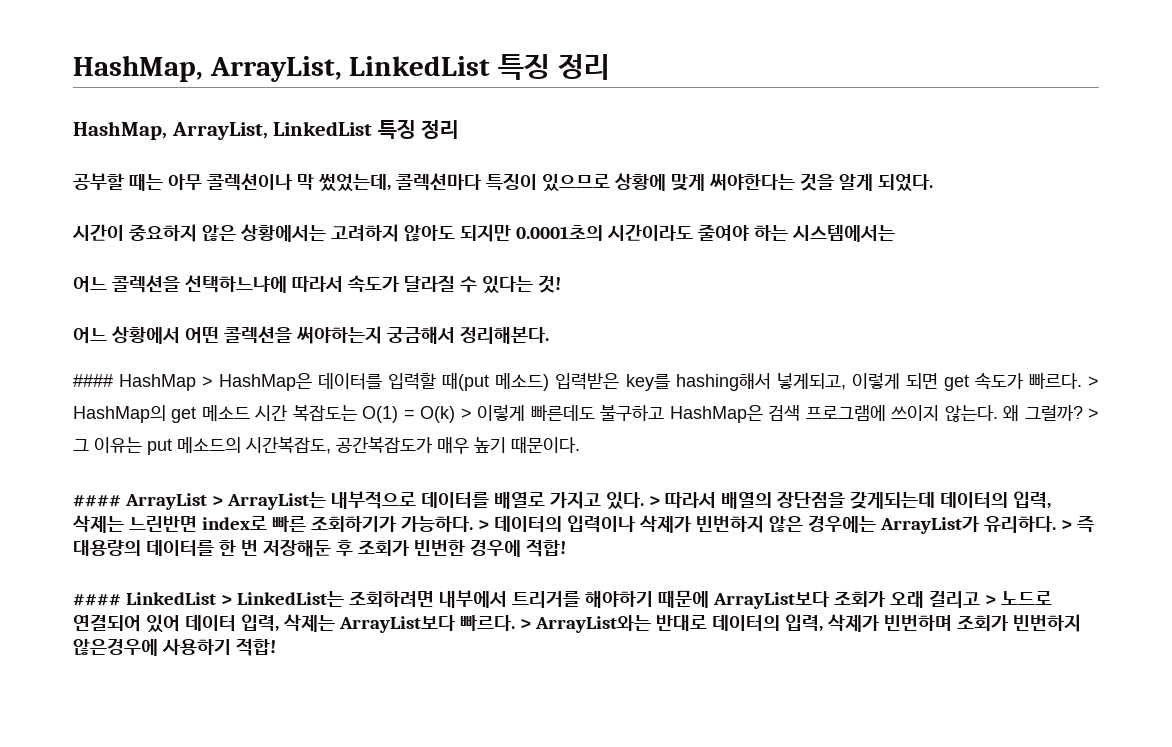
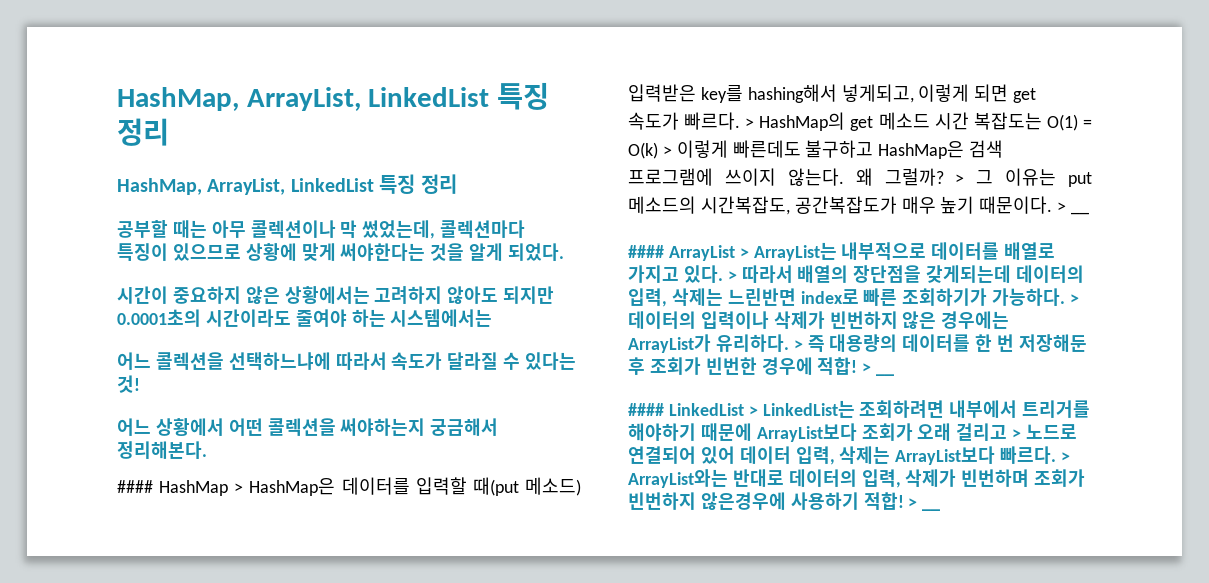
- > 그 이유는 put 메소드의 시간복잡도, 공간복잡도가 매우 높기 때문이다.
+ > 그 이유는 put 메소드의 시간복잡도, 공간복잡도가 매우 높기 때문이다. > __
- > 즉 대용량의 데이터를 한 번 저장해둔 후 조회가 빈번한 경우에 적합!
+ > 즉 대용량의 데이터를 한 번 저장해둔 후 조회가 빈번한 경우에 적합! > __
- > ArrayList와는 반대로 데이터의 입력, 삭제가 빈번하며 조회가 빈번하지 않은경우에 사용하기 적합!
+ > ArrayList와는 반대로 데이터의 입력, 삭제가 빈번하며 조회가 빈번하지 않은경우에 사용하기 적합! > __

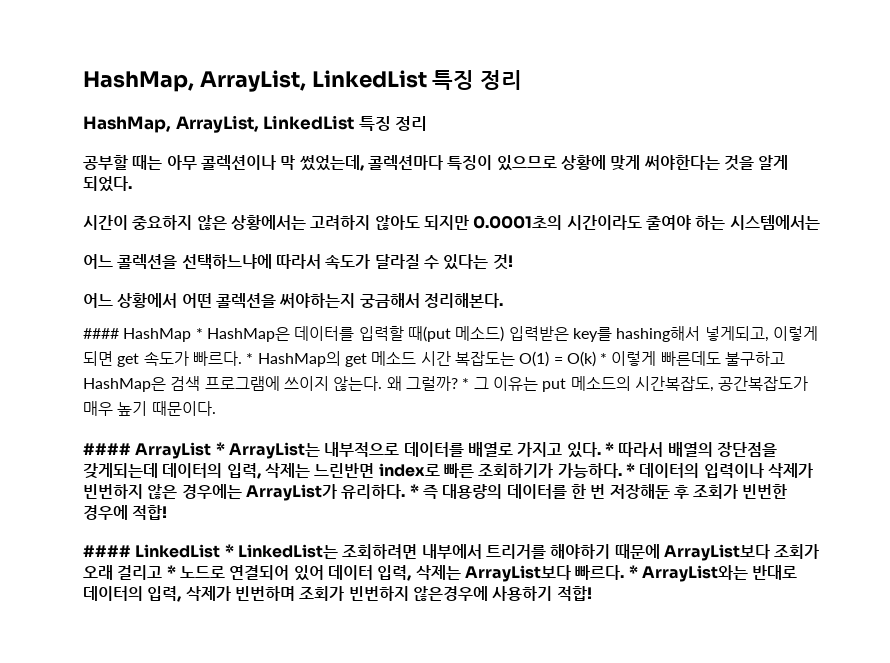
- #### HashMap > HashMap은 데이터를 입력할 때(put 메소드) 입력받은 key를 hashing해서 넣게되고, 이렇게 되면 get 속도가 빠르다.
+ #### HashMap * HashMap은 데이터를 입력할 때(put 메소드) 입력받은 key를 hashing해서 넣게되고, 이렇게 되면 get 속도가 빠르다.
- > HashMap의 get 메소드 시간 복잡도는 O(1) = O(k) > 이렇게 빠른데도 불구하고 HashMap은 검색 프로그램에 쓰이지 않는다.
+ * HashMap의 get 메소드 시간 복잡도는 O(1) = O(k) * 이렇게 빠른데도 불구하고 HashMap은 검색 프로그램에 쓰이지 않는다.
- > 그 이유는 put 메소드의 시간복잡도, 공간복잡도가 매우 높기 때문이다. > __
+ * 그 이유는 put 메소드의 시간복잡도, 공간복잡도가 매우 높기 때문이다.
- #### ArrayList > ArrayList는 내부적으로 데이터를 배열로 가지고 있다.
+ #### ArrayList * ArrayList는 내부적으로 데이터를 배열로 가지고 있다.
- > 따라서 배열의 장단점을 갖게되는데 데이터의 입력, 삭제는 느린반면 index로 빠른 조회하기가 가능하다.
+ * 따라서 배열의 장단점을 갖게되는데 데이터의 입력, 삭제는 느린반면 index로 빠른 조회하기가 가능하다.
- > 데이터의 입력이나 삭제가 빈번하지 않은 경우에는 ArrayList가 유리하다.
+ * 데이터의 입력이나 삭제가 빈번하지 않은 경우에는 ArrayList가 유리하다.
- > 즉 대용량의 데이터를 한 번 저장해둔 후 조회가 빈번한 경우에 적합! > __
+ * 즉 대용량의 데이터를 한 번 저장해둔 후 조회가 빈번한 경우에 적합!
- #### LinkedList > LinkedList는 조회하려면 내부에서 트리거를 해야하기 때문에 ArrayList보다 조회가 오래 걸리고 > 노드로 연결되어 있어 데이터 입력, 삭제는 ArrayList보다 빠르다.
+ #### LinkedList * LinkedList는 조회하려면 내부에서 트리거를 해야하기 때문에 ArrayList보다 조회가 오래 걸리고 * 노드로 연결되어 있어 데이터 입력, 삭제는 ArrayList보다 빠르다.
- > ArrayList와는 반대로 데이터의 입력, 삭제가 빈번하며 조회가 빈번하지 않은경우에 사용하기 적합! > __
+ * ArrayList와는 반대로 데이터의 입력, 삭제가 빈번하며 조회가 빈번하지 않은경우에 사용하기 적합!

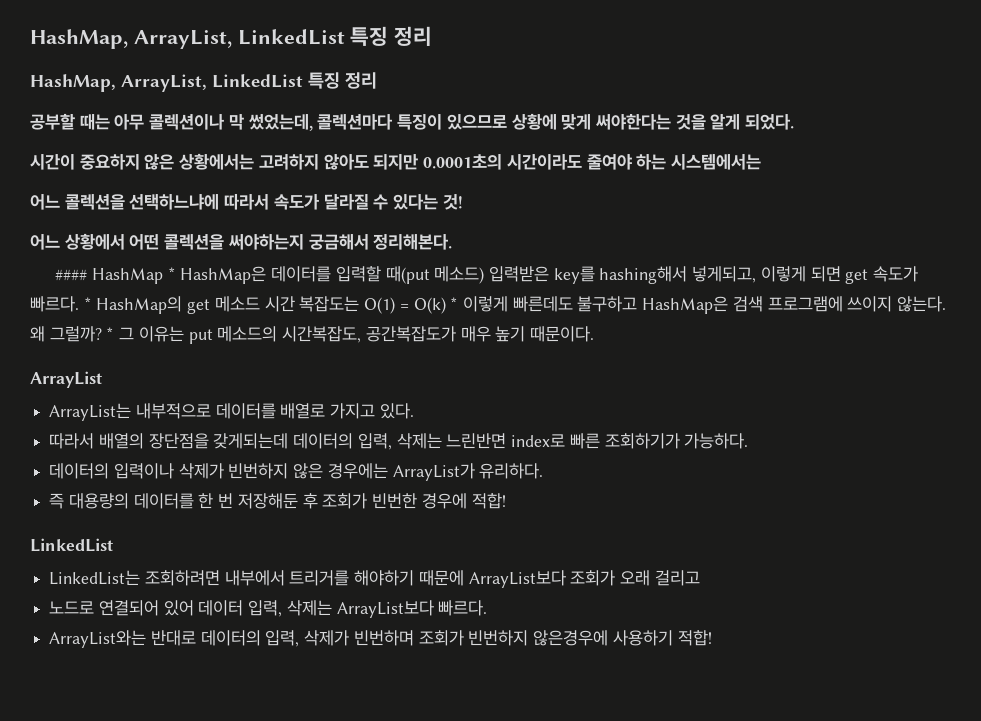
- #### ArrayList * ArrayList는 내부적으로 데이터를 배열로 가지고 있다. * 따라서 배열의 장단점을 갖게되는데 데이터의 입력, 삭제는 느린반면 index로 빠른 조회하기가 가능하다. * 데이터의 입력이나 삭제가 빈번하지 않은 경우에는 ArrayList가 유리하다. * 즉 대용량의 데이터를 한 번 저장해둔 후 조회가 빈번한 경우에 적합!
- #### LinkedList * LinkedList는 조회하려면 내부에서 트리거를 해야하기 때문에 ArrayList보다 조회가 오래 걸리고 * 노드로 연결되어 있어 데이터 입력, 삭제는 ArrayList보다 빠르다. * ArrayList와는 반대로 데이터의 입력, 삭제가 빈번하며 조회가 빈번하지 않은경우에 사용하기 적합!
+ ArrayList
+ ArrayList는 내부적으로 데이터를 배열로 가지고 있다.
+ 따라서 배열의 장단점을 갖게되는데 데이터의 입력, 삭제는 느린반면 index로 빠른 조회하기가 가능하다.
+ 데이터의 입력이나 삭제가 빈번하지 않은 경우에는 ArrayList가 유리하다.
+ 즉 대용량의 데이터를 한 번 저장해둔 후 조회가 빈번한 경우에 적합!
+ LinkedList
+ LinkedList는 조회하려면 내부에서 트리거를 해야하기 때문에 ArrayList보다 조회가 오래 걸리고
+ 노드로 연결되어 있어 데이터 입력, 삭제는 ArrayList보다 빠르다.
+ ArrayList와는 반대로 데이터의 입력, 삭제가 빈번하며 조회가 빈번하지 않은경우에 사용하기 적합!

